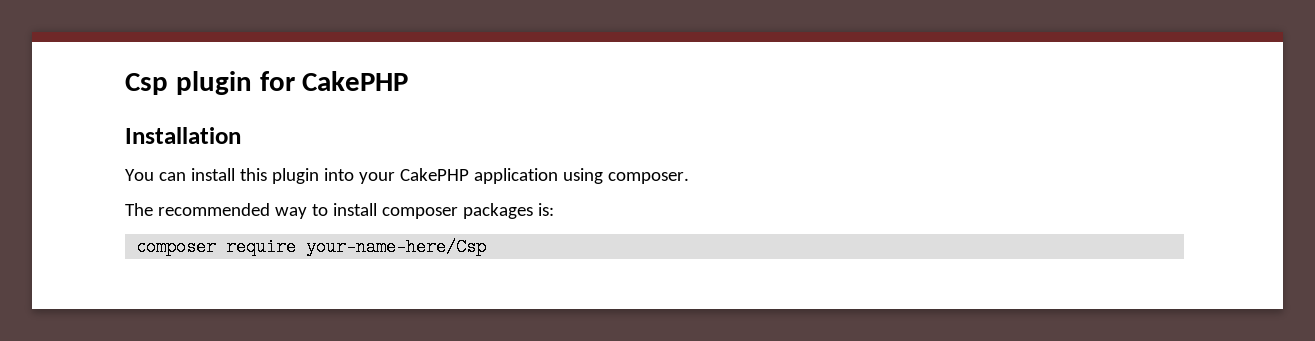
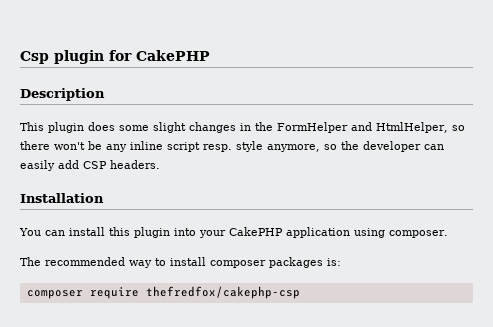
+ Description
+ This plugin does some slight changes in the FormHelper and HtmlHelper, so there won't be any inline script resp. style anymore, so the developer can easily add CSP headers.
- composer require your-name-here/Csp
+ composer require thefredfox/cakephp-csp

